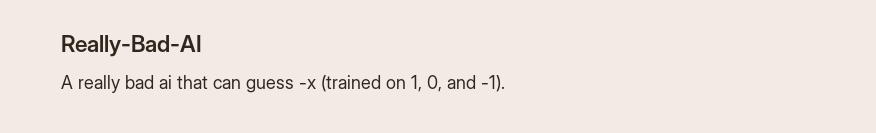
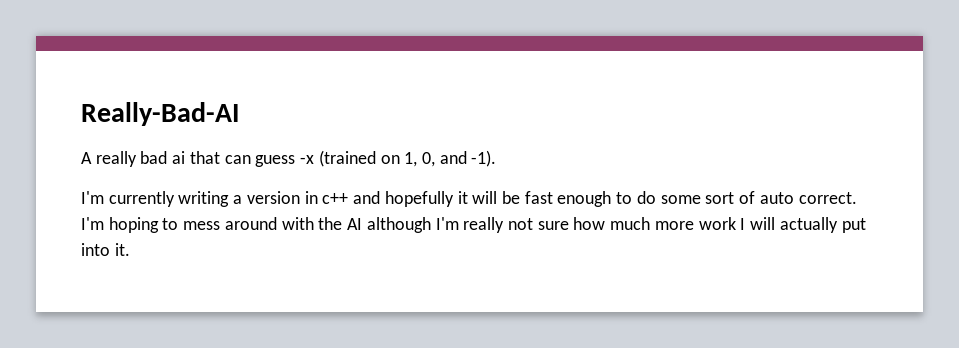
+ I'm currently writing a version in c++ and hopefully it will be fast enough to do some sort of auto correct. I'm hoping to mess around with the AI although I'm really not sure how much more work I will actually put into it.

